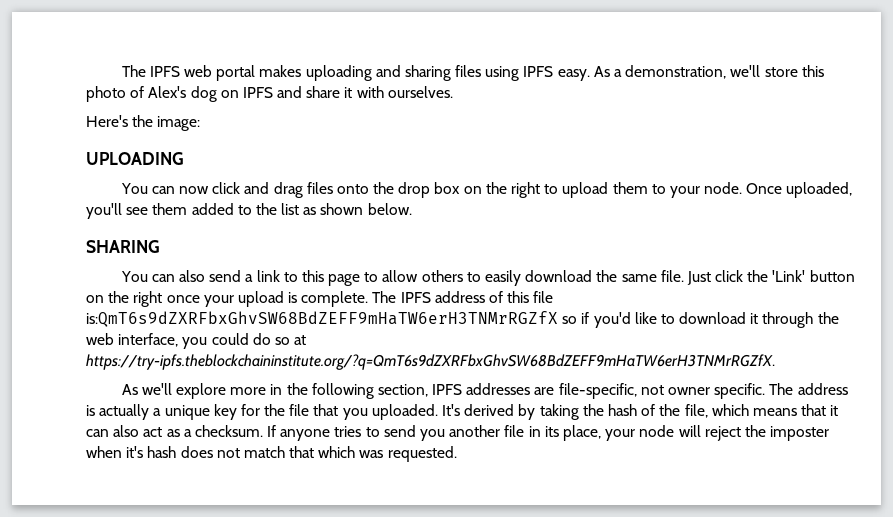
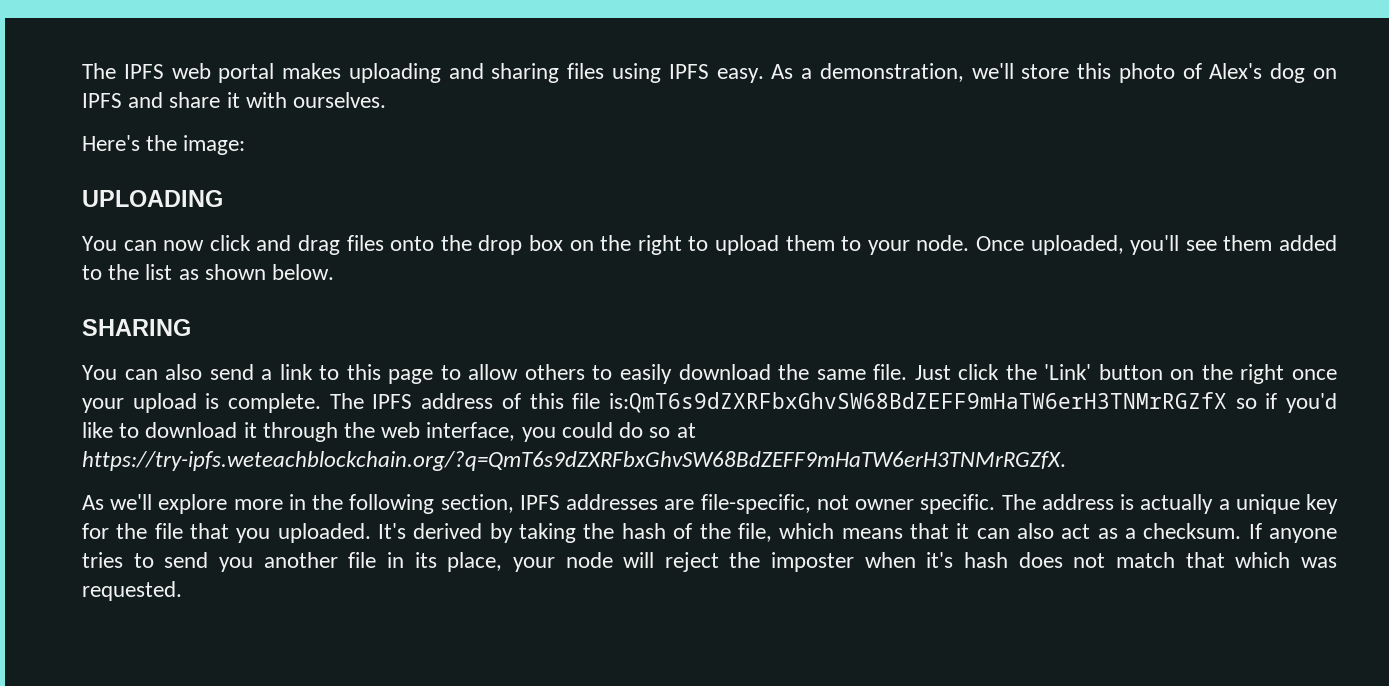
- The IPFS address of this file is:QmT6s9dZXRFbxGhvSW68BdZEFF9mHaTW6erH3TNMrRGZfX so if you'd like to download it through the web interface, you could do so at https://try-ipfs.theblockchaininstitute.org/?q=QmT6s9dZXRFbxGhvSW68BdZEFF9mHaTW6erH3TNMrRGZfX.
+ The IPFS address of this file is:QmT6s9dZXRFbxGhvSW68BdZEFF9mHaTW6erH3TNMrRGZfX so if you'd like to download it through the web interface, you could do so at https://try-ipfs.weteachblockchain.org/?q=QmT6s9dZXRFbxGhvSW68BdZEFF9mHaTW6erH3TNMrRGZfX.

